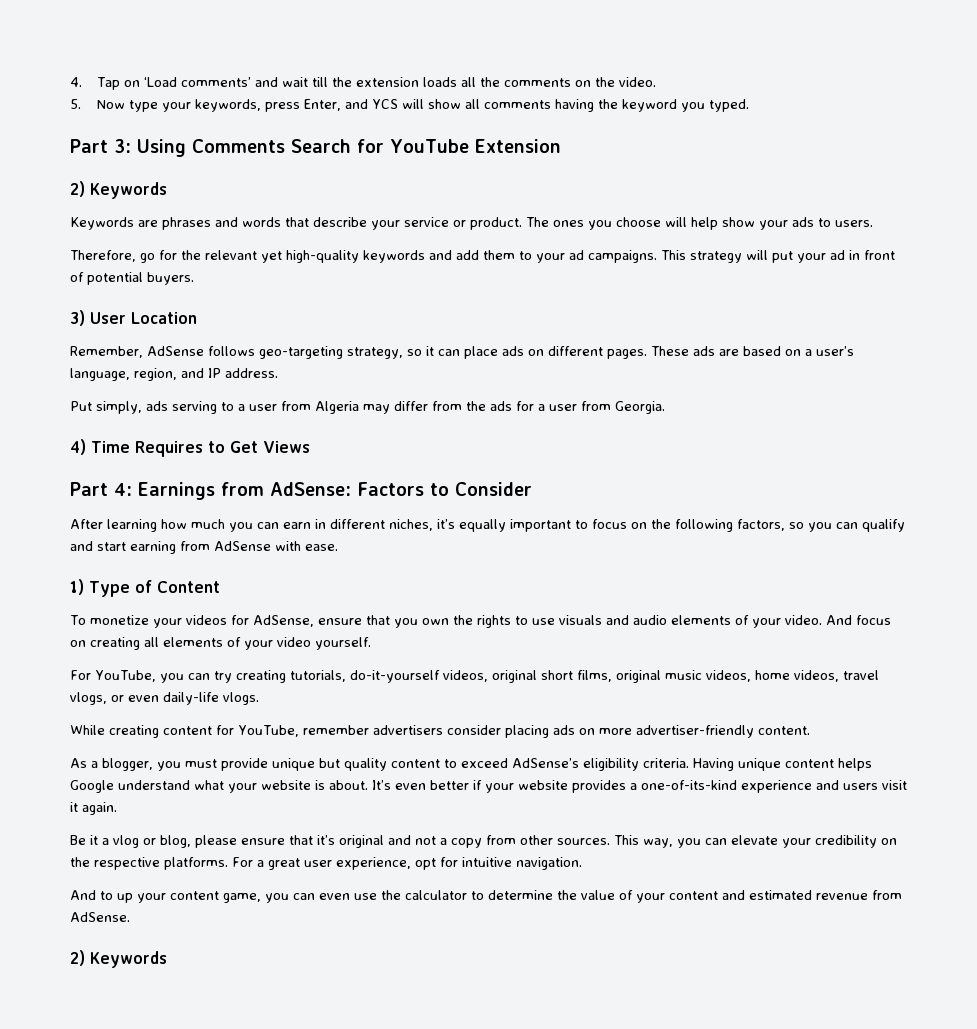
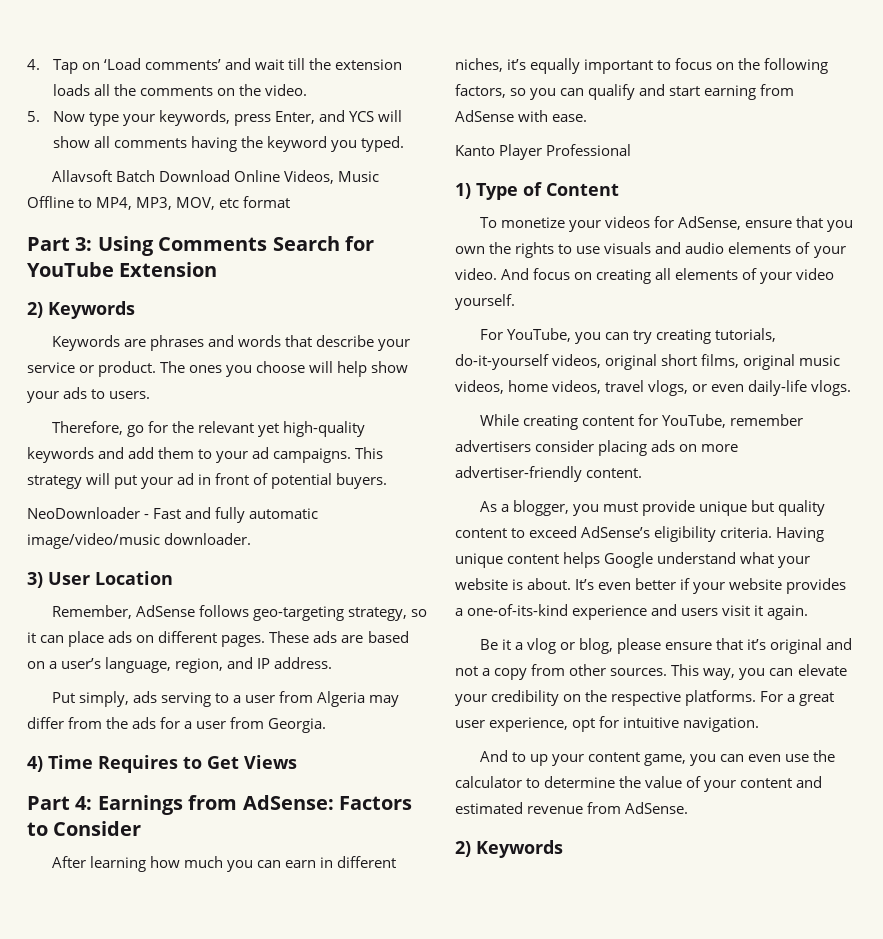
+ Allavsoft Batch Download Online Videos, Music Offline to MP4, MP3, MOV, etc format
+ NeoDownloader - Fast and fully automatic image/video/music downloader.
+ Kanto Player Professional

